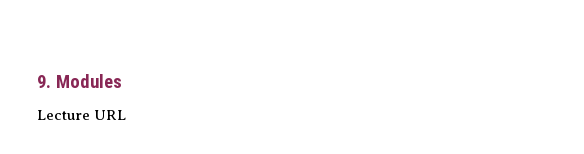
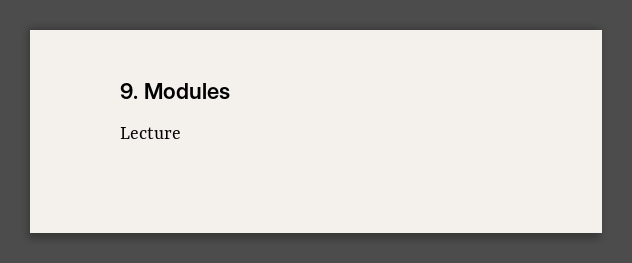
- Lecture URL
+ Lecture

